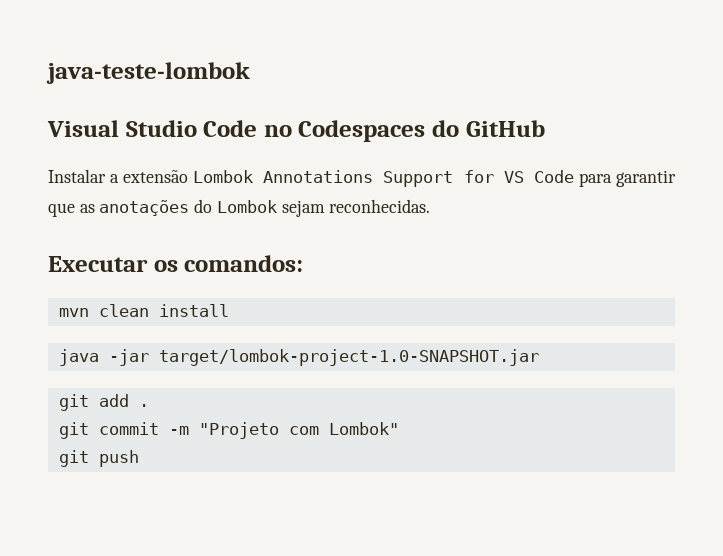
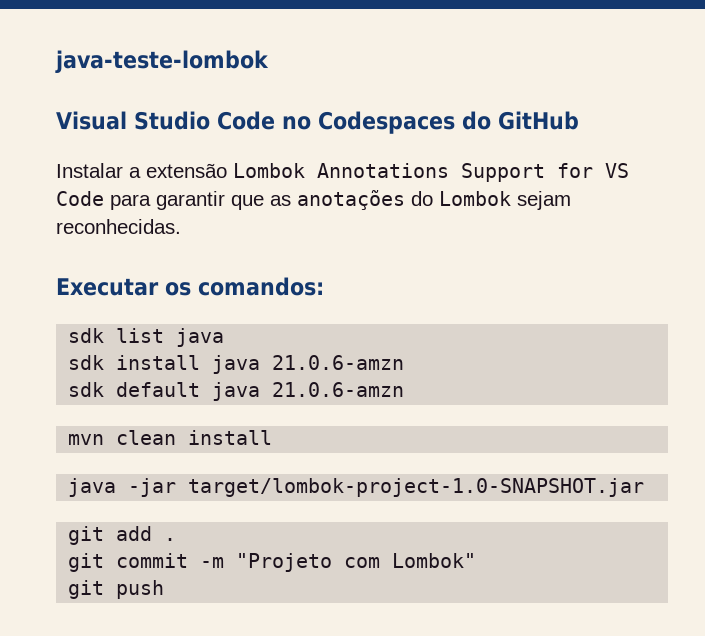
+ sdk list java
+ sdk install java 21.0.6-amzn
+ sdk default java 21.0.6-amzn

